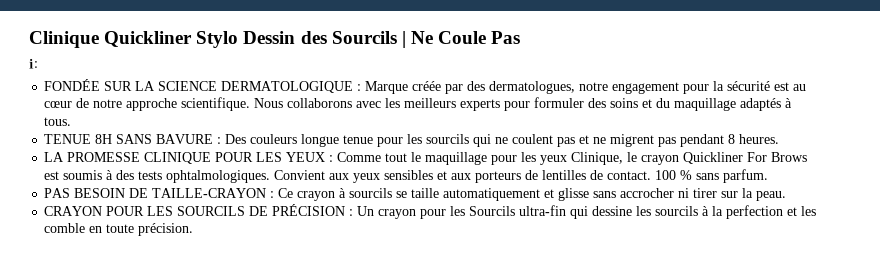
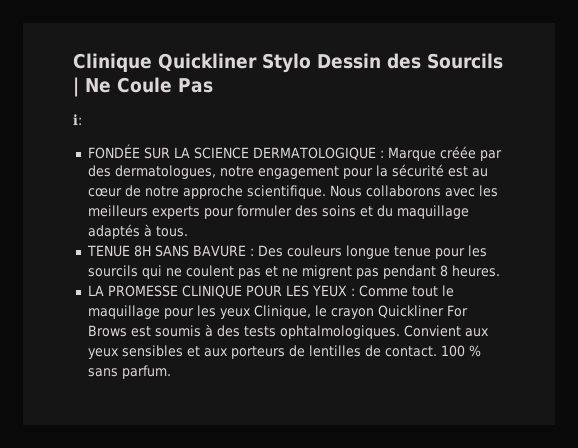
- PAS BESOIN DE TAILLE-CRAYON : Ce crayon à sourcils se taille automatiquement et glisse sans accrocher ni tirer sur la peau.
- CRAYON POUR LES SOURCILS DE PRÉCISION : Un crayon pour les Sourcils ultra-fin qui dessine les sourcils à la perfection et les comble en toute précision.

